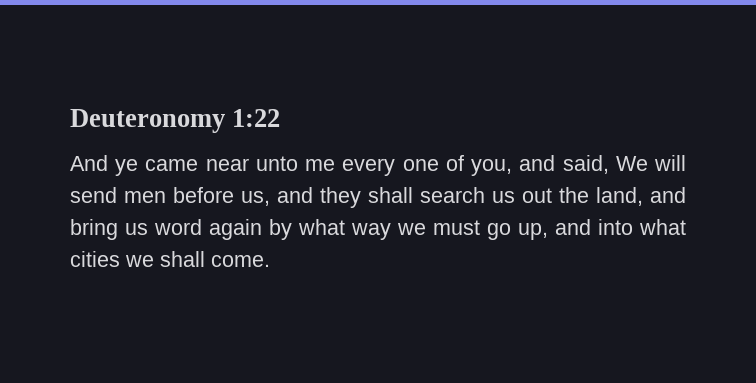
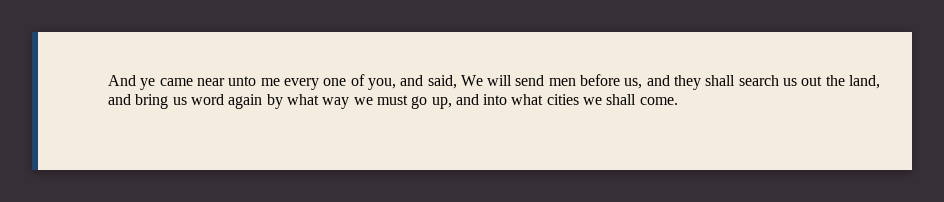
- Deuteronomy 1:22

